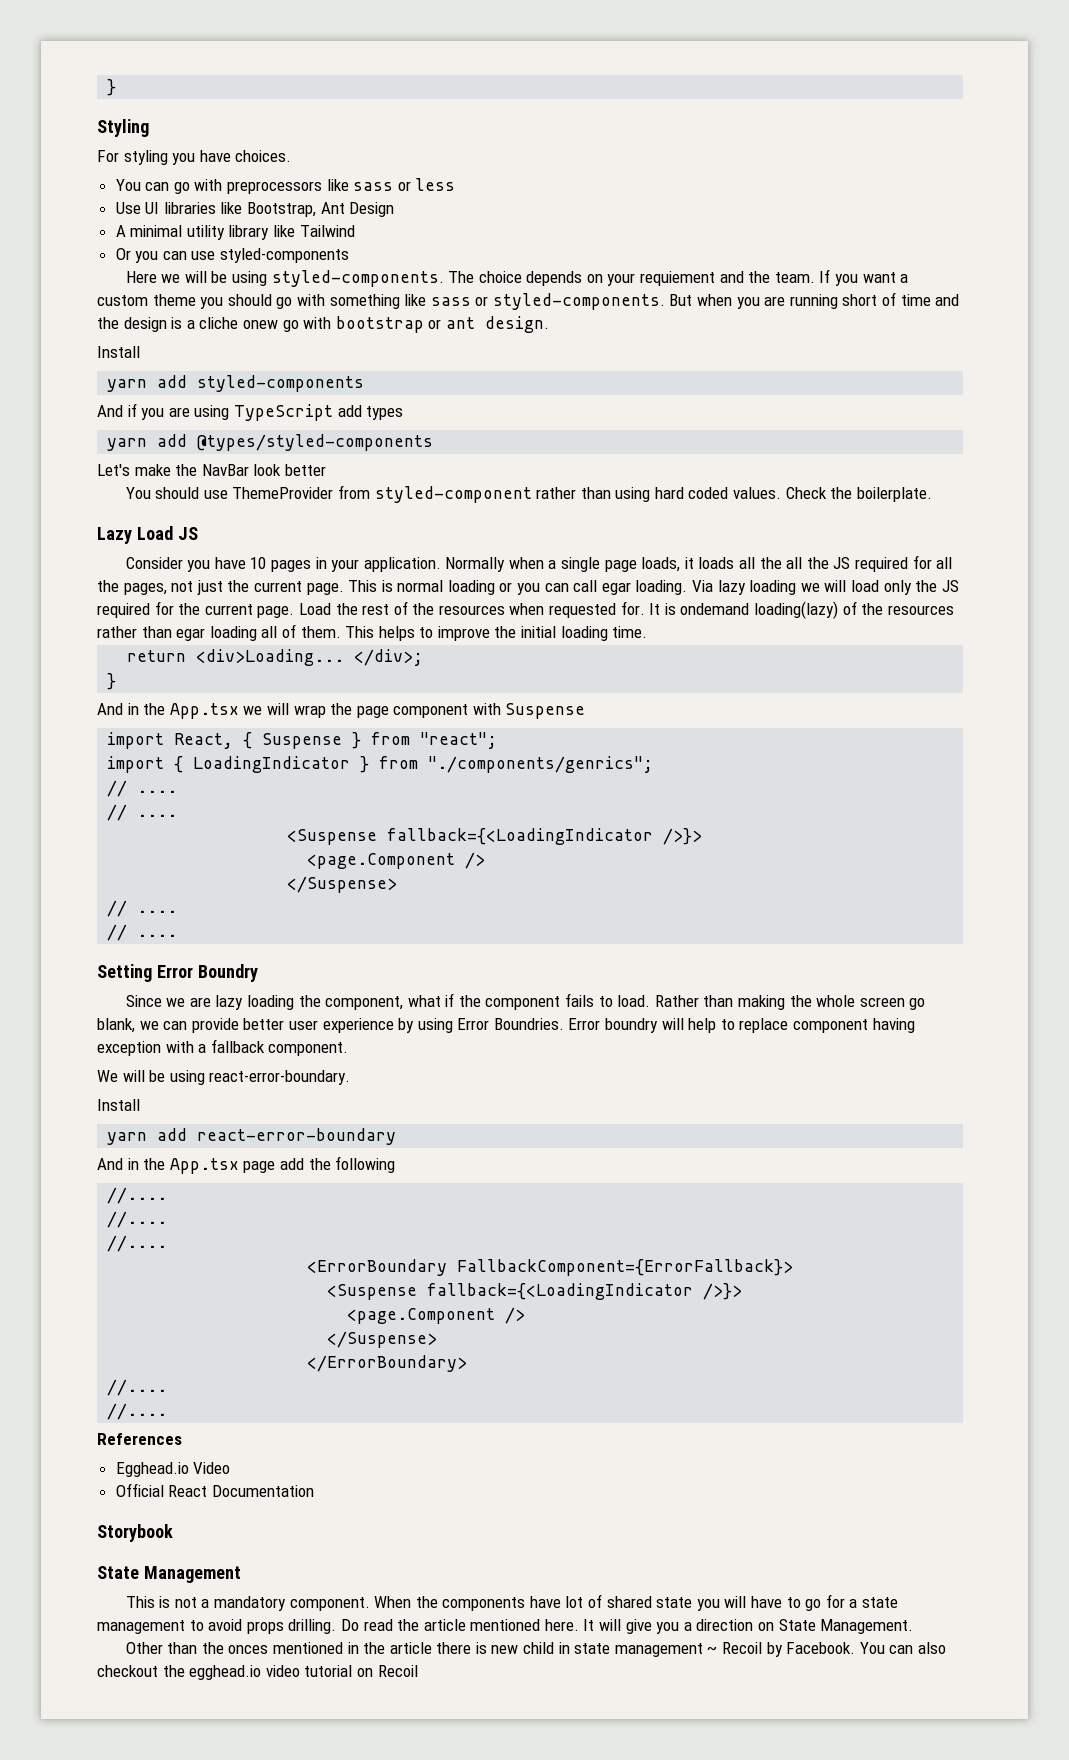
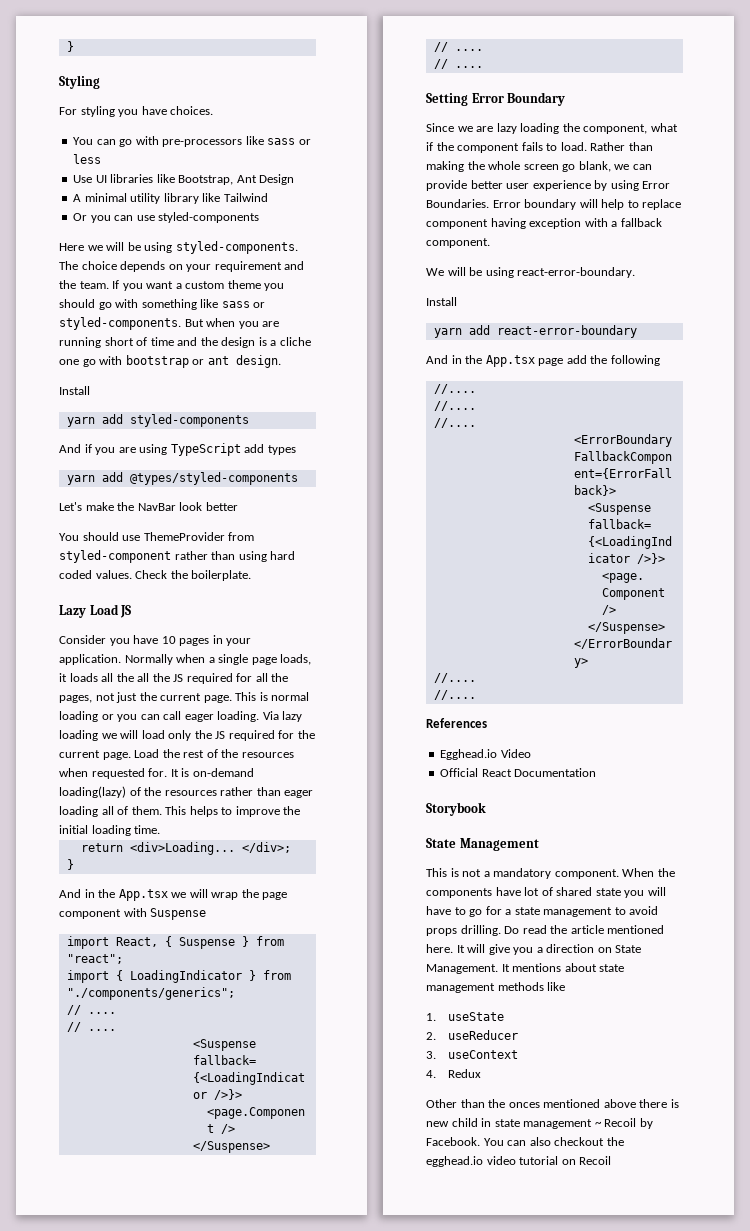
- You can go with preprocessors like sass or less
+ You can go with pre-processors like sass or less
- The choice depends on your requiement and the team.
+ The choice depends on your requirement and the team.
- But when you are running short of time and the design is a cliche onew go with bootstrap or ant design.
+ But when you are running short of time and the design is a cliche one go with bootstrap or ant design.
- This is normal loading or you can call egar loading.
+ This is normal loading or you can call eager loading.
- It is ondemand loading(lazy) of the resources rather than egar loading all of them.
+ It is on-demand loading(lazy) of the resources rather than eager loading all of them.
- import { LoadingIndicator } from "./components/genrics";
+ import { LoadingIndicator } from "./components/generics";
- Setting Error Boundry
+ Setting Error Boundary
- Rather than making the whole screen go blank, we can provide better user experience by using Error Boundries. Error boundry will help to replace component having exception with a fallback component.
+ Rather than making the whole screen go blank, we can provide better user experience by using Error Boundaries. Error boundary will help to replace component having exception with a fallback component.
+ It mentions about state management methods like
+ 1. useState
+ 2. useReducer
+ 3. useContext
+ 4. Redux
- Other than the onces mentioned in the article there is new child in state management ~ Recoil by Facebook.
+ Other than the onces mentioned above there is new child in state management ~ Recoil by Facebook.

